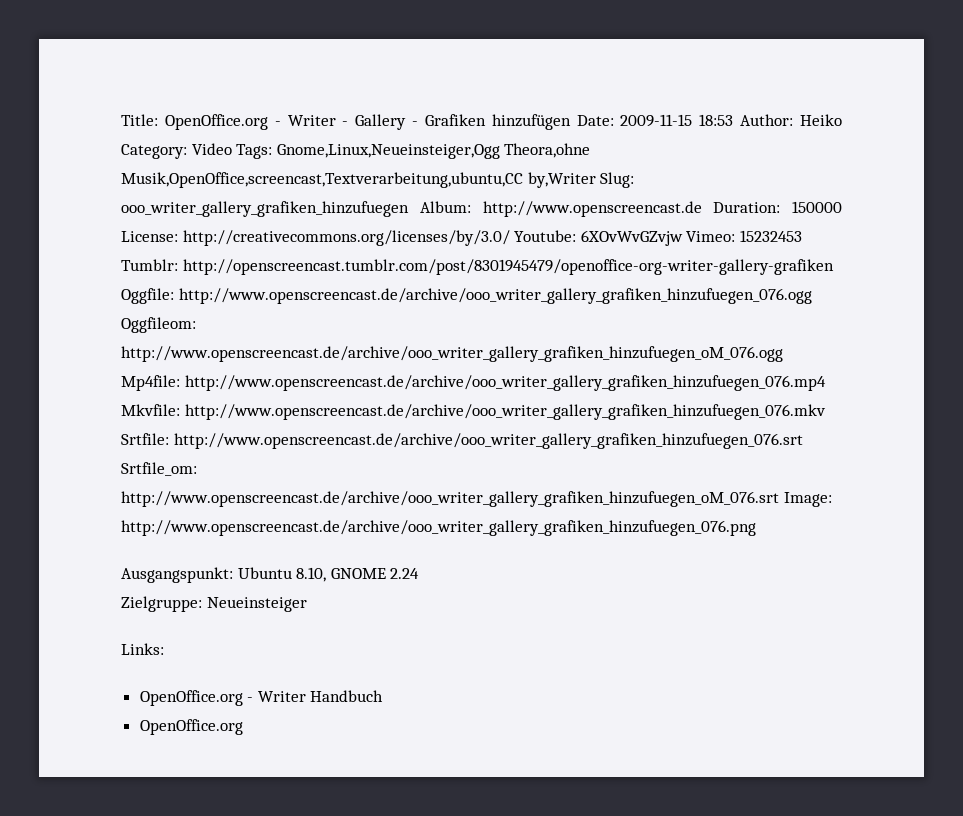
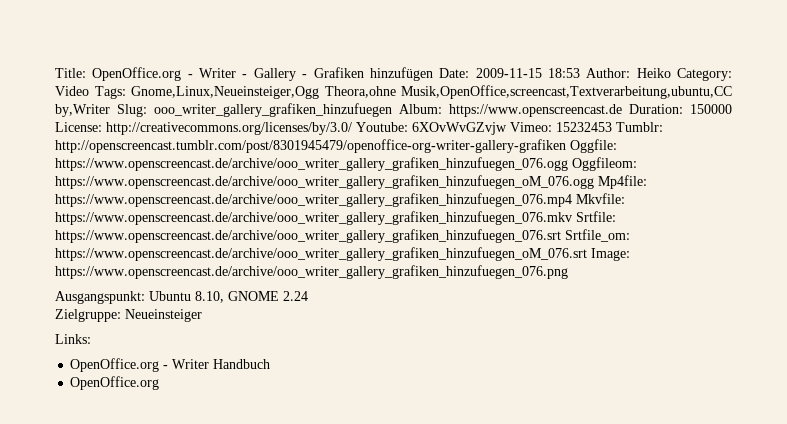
- Title: OpenOffice.org - Writer - Gallery - Grafiken hinzufügen Date: 2009-11-15 18:53 Author: Heiko Category: Video Tags: Gnome,Linux,Neueinsteiger,Ogg Theora,ohne Musik,OpenOffice,screencast,Textverarbeitung,ubuntu,CC by,Writer Slug: ooo_writer_gallery_grafiken_hinzufuegen Album: http://www.openscreencast.de Duration: 150000 License: http://creativecommons.org/licenses/by/3.0/ Youtube: 6XOvWvGZvjw Vimeo: 15232453 Tumblr: http://openscreencast.tumblr.com/post/8301945479/openoffice-org-writer-gallery-grafiken Oggfile: http://www.openscreencast.de/archive/ooo_writer_gallery_grafiken_hinzufuegen_076.ogg Oggfileom: http://www.openscreencast.de/archive/ooo_writer_gallery_grafiken_hinzufuegen_oM_076.ogg Mp4file: http://www.openscreencast.de/archive/ooo_writer_gallery_grafiken_hinzufuegen_076.mp4 Mkvfile: http://www.openscreencast.de/archive/ooo_writer_gallery_grafiken_hinzufuegen_076.mkv Srtfile: http://www.openscreencast.de/archive/ooo_writer_gallery_grafiken_hinzufuegen_076.srt Srtfile_om: http://www.openscreencast.de/archive/ooo_writer_gallery_grafiken_hinzufuegen_oM_076.srt Image: http://www.openscreencast.de/archive/ooo_writer_gallery_grafiken_hinzufuegen_076.png
+ Title: OpenOffice.org - Writer - Gallery - Grafiken hinzufügen Date: 2009-11-15 18:53 Author: Heiko Category: Video Tags: Gnome,Linux,Neueinsteiger,Ogg Theora,ohne Musik,OpenOffice,screencast,Textverarbeitung,ubuntu,CC by,Writer Slug: ooo_writer_gallery_grafiken_hinzufuegen Album: https://www.openscreencast.de Duration: 150000 License: http://creativecommons.org/licenses/by/3.0/ Youtube: 6XOvWvGZvjw Vimeo: 15232453 Tumblr: http://openscreencast.tumblr.com/post/8301945479/openoffice-org-writer-gallery-grafiken Oggfile: https://www.openscreencast.de/archive/ooo_writer_gallery_grafiken_hinzufuegen_076.ogg Oggfileom: https://www.openscreencast.de/archive/ooo_writer_gallery_grafiken_hinzufuegen_oM_076.ogg Mp4file: https://www.openscreencast.de/archive/ooo_writer_gallery_grafiken_hinzufuegen_076.mp4 Mkvfile: https://www.openscreencast.de/archive/ooo_writer_gallery_grafiken_hinzufuegen_076.mkv Srtfile: https://www.openscreencast.de/archive/ooo_writer_gallery_grafiken_hinzufuegen_076.srt Srtfile_om: https://www.openscreencast.de/archive/ooo_writer_gallery_grafiken_hinzufuegen_oM_076.srt Image: https://www.openscreencast.de/archive/ooo_writer_gallery_grafiken_hinzufuegen_076.png

